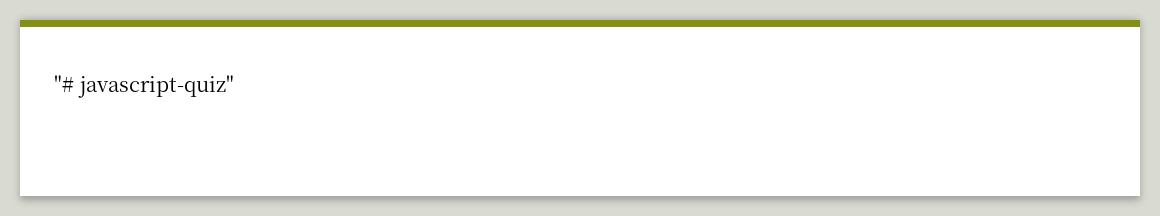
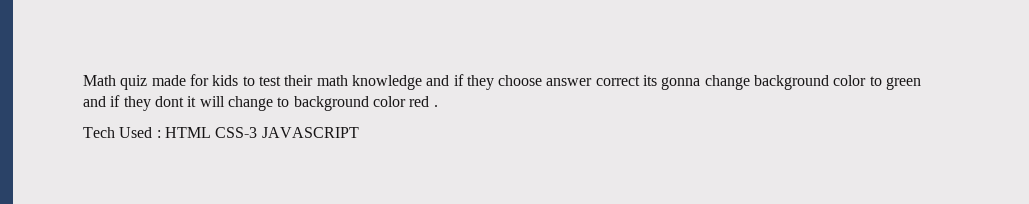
- "# javascript-quiz"
+ Math quiz made for kids to test their math knowledge and if they choose answer correct its gonna change background color to green and if they dont it will change to background color red .
+ Tech Used : HTML CSS-3 JAVASCRIPT

